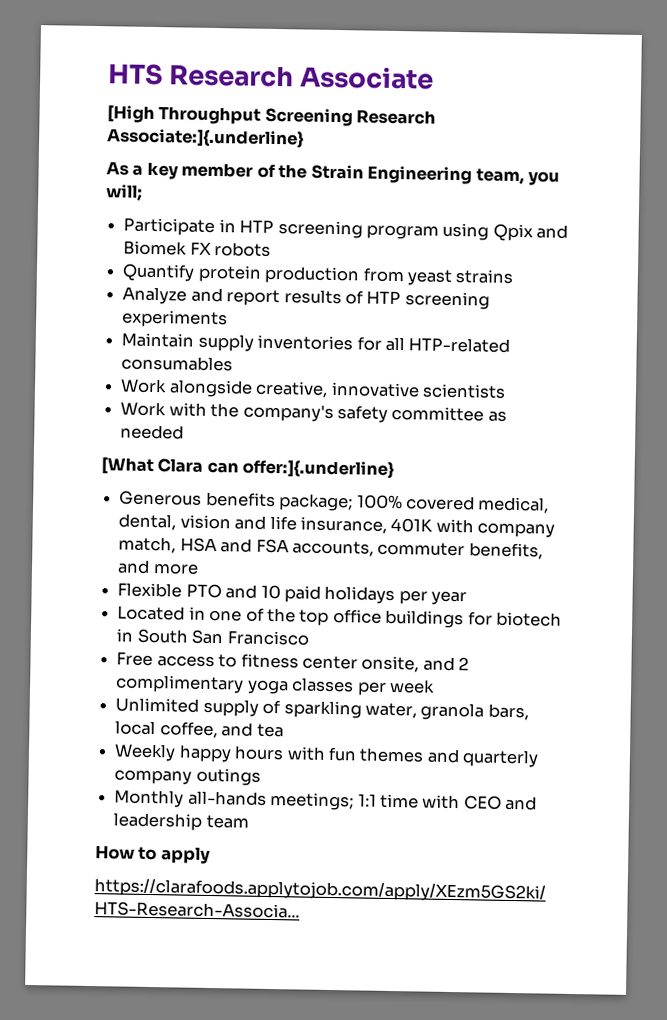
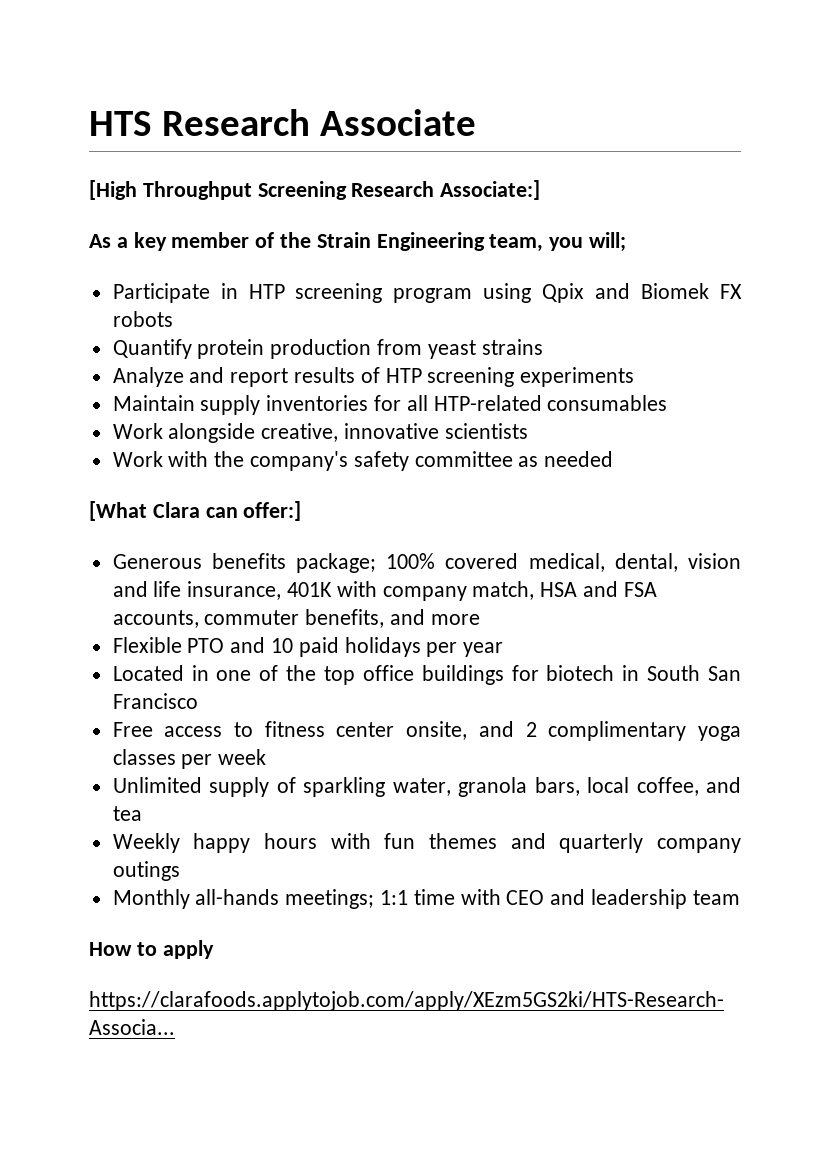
- [High Throughput Screening Research Associate:]{.underline}
+ [High Throughput Screening Research Associate:]
- [What Clara can offer:]{.underline}
+ [What Clara can offer:]

